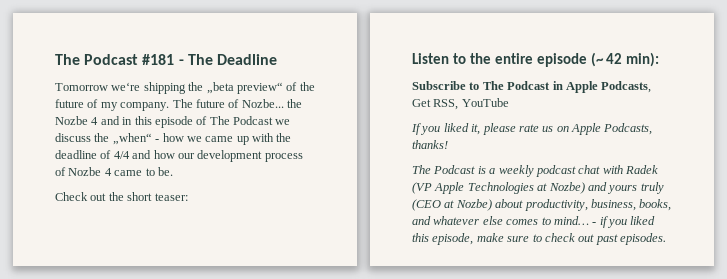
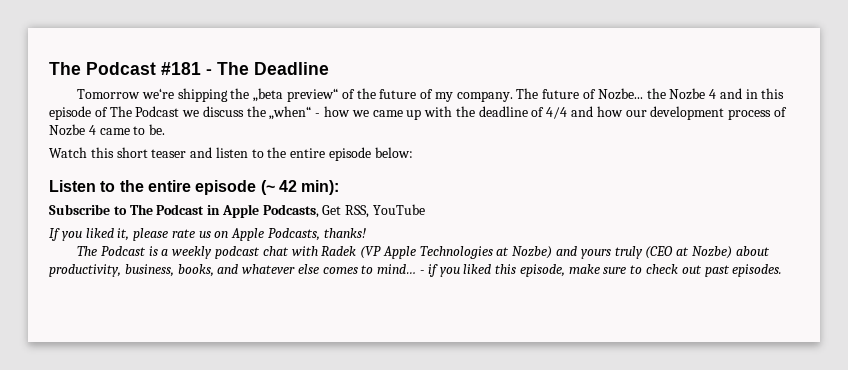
- Check out the short teaser:
+ Watch this short teaser and listen to the entire episode below:

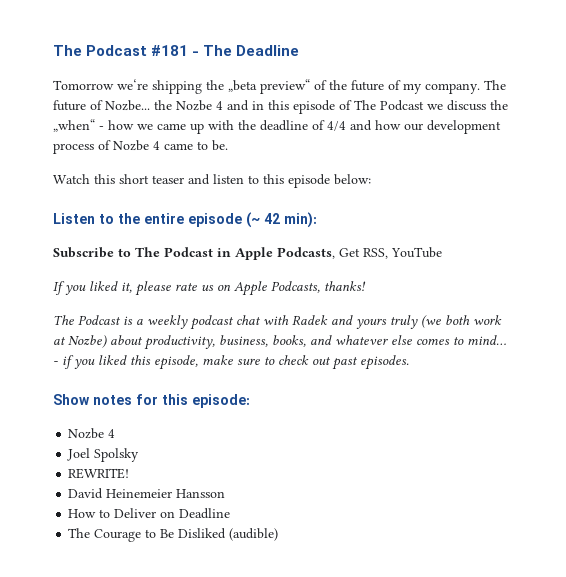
- Watch this short teaser and listen to the entire episode below:
+ Watch this short teaser and listen to this episode below:
- The Podcast is a weekly podcast chat with Radek (VP Apple Technologies at Nozbe) and yours truly (CEO at Nozbe) about productivity, business, books, and whatever else comes to mind…
+ The Podcast is a weekly podcast chat with Radek and yours truly (we both work at Nozbe) about productivity, business, books, and whatever else comes to mind…
+ Show notes for this episode:
+ Nozbe 4
+ Joel Spolsky
+ REWRITE!
+ David Heinemeier Hansson
+ How to Deliver on Deadline
+ The Courage to Be Disliked (audible)

